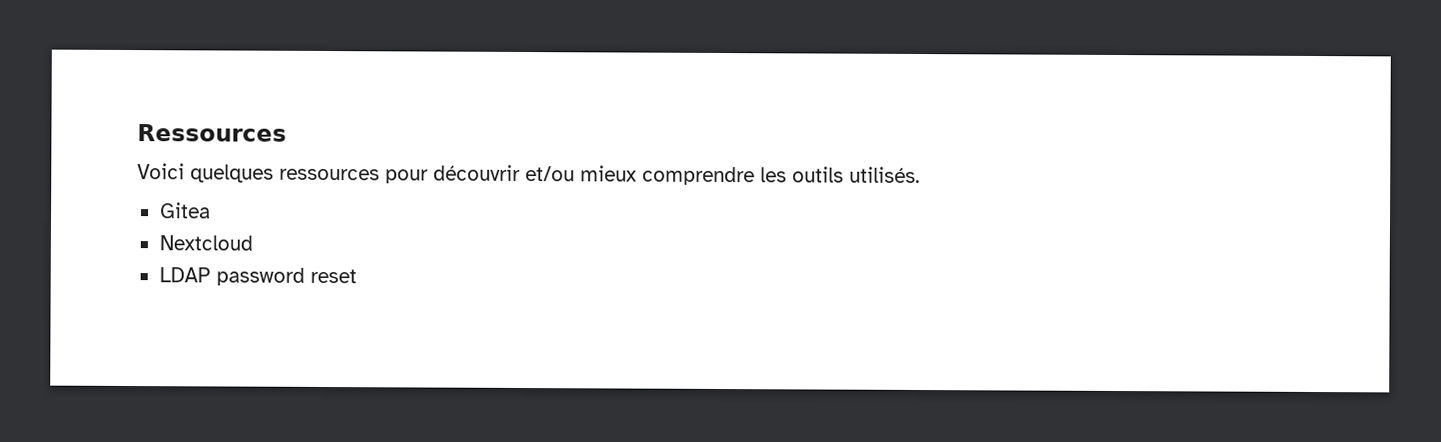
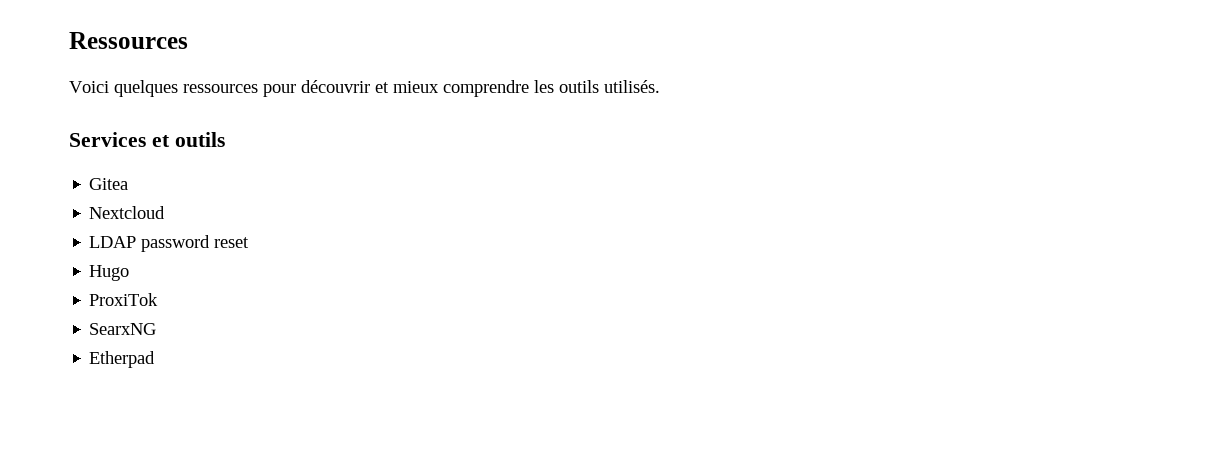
- Voici quelques ressources pour découvrir et/ou mieux comprendre les outils utilisés.
+ Voici quelques ressources pour découvrir et mieux comprendre les outils utilisés.
+ Services et outils
+ Hugo
+ ProxiTok
+ SearxNG
+ Etherpad

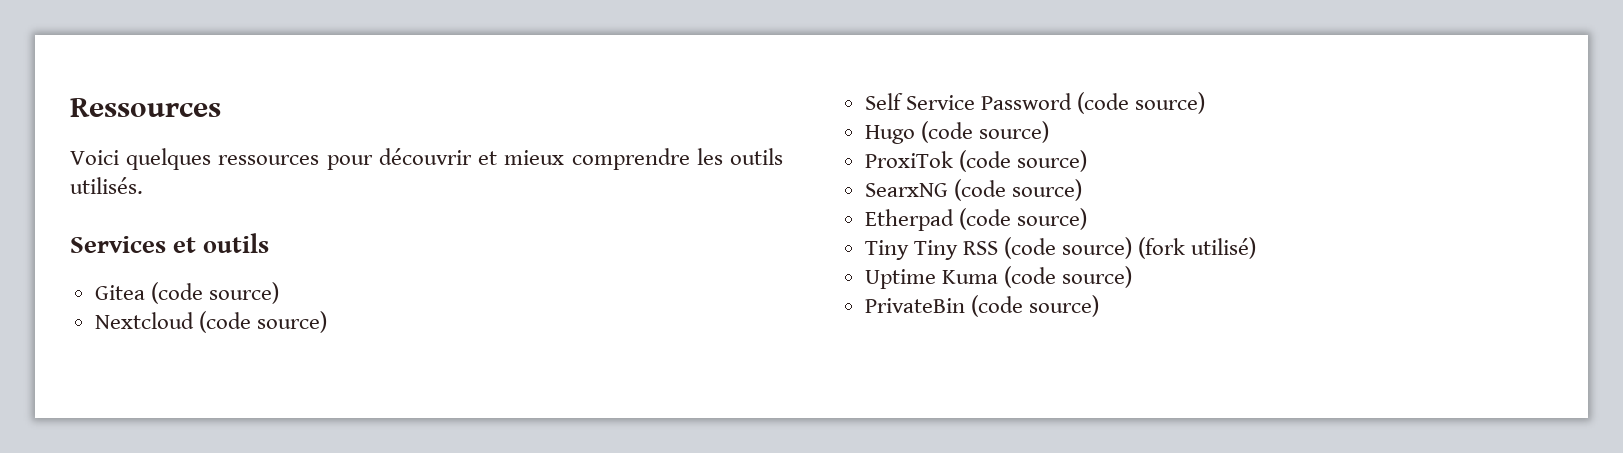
- Gitea
+ Gitea (code source)
- Nextcloud
- LDAP password reset
+ Nextcloud (code source)
+ Self Service Password (code source)
- Hugo
+ Hugo (code source)
- ProxiTok
+ ProxiTok (code source)
- SearxNG
+ SearxNG (code source)
- Etherpad
+ Etherpad (code source)
+ Tiny Tiny RSS (code source) (fork utilisé)
+ Uptime Kuma (code source)
+ PrivateBin (code source)

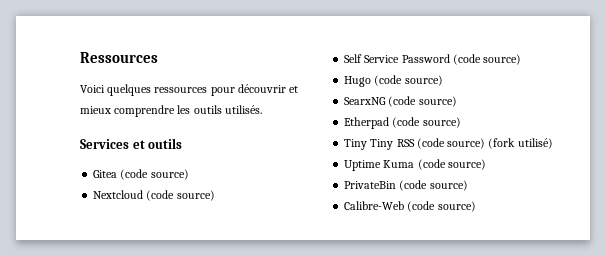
- ProxiTok (code source)
+ Calibre-Web (code source)

